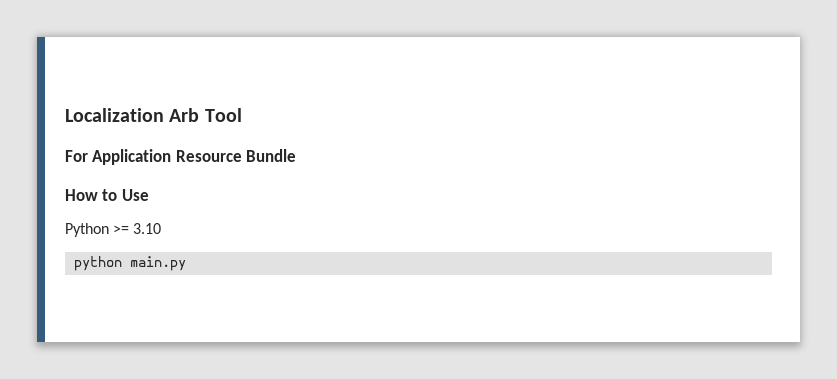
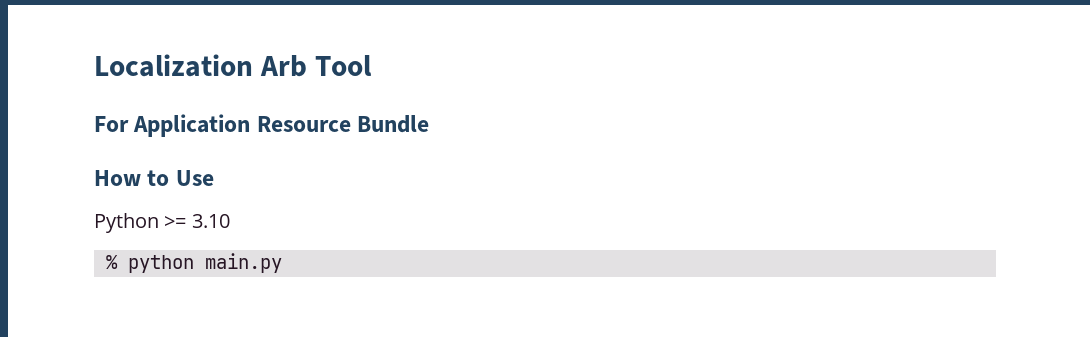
- python main.py
+ % python main.py

